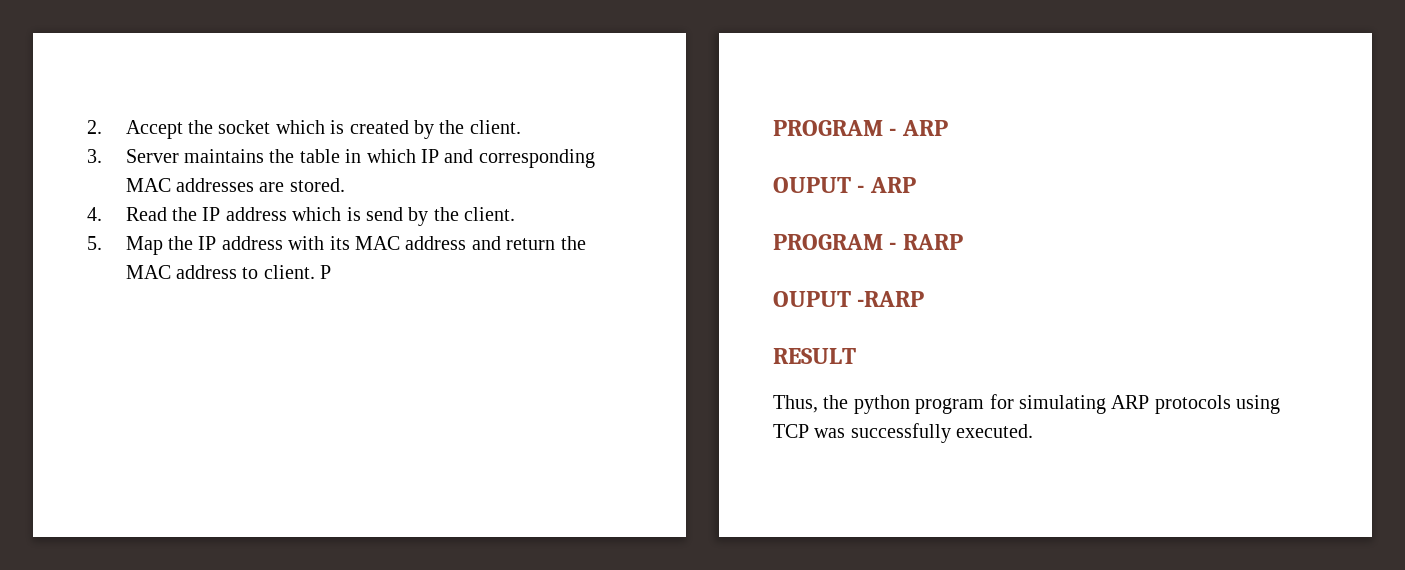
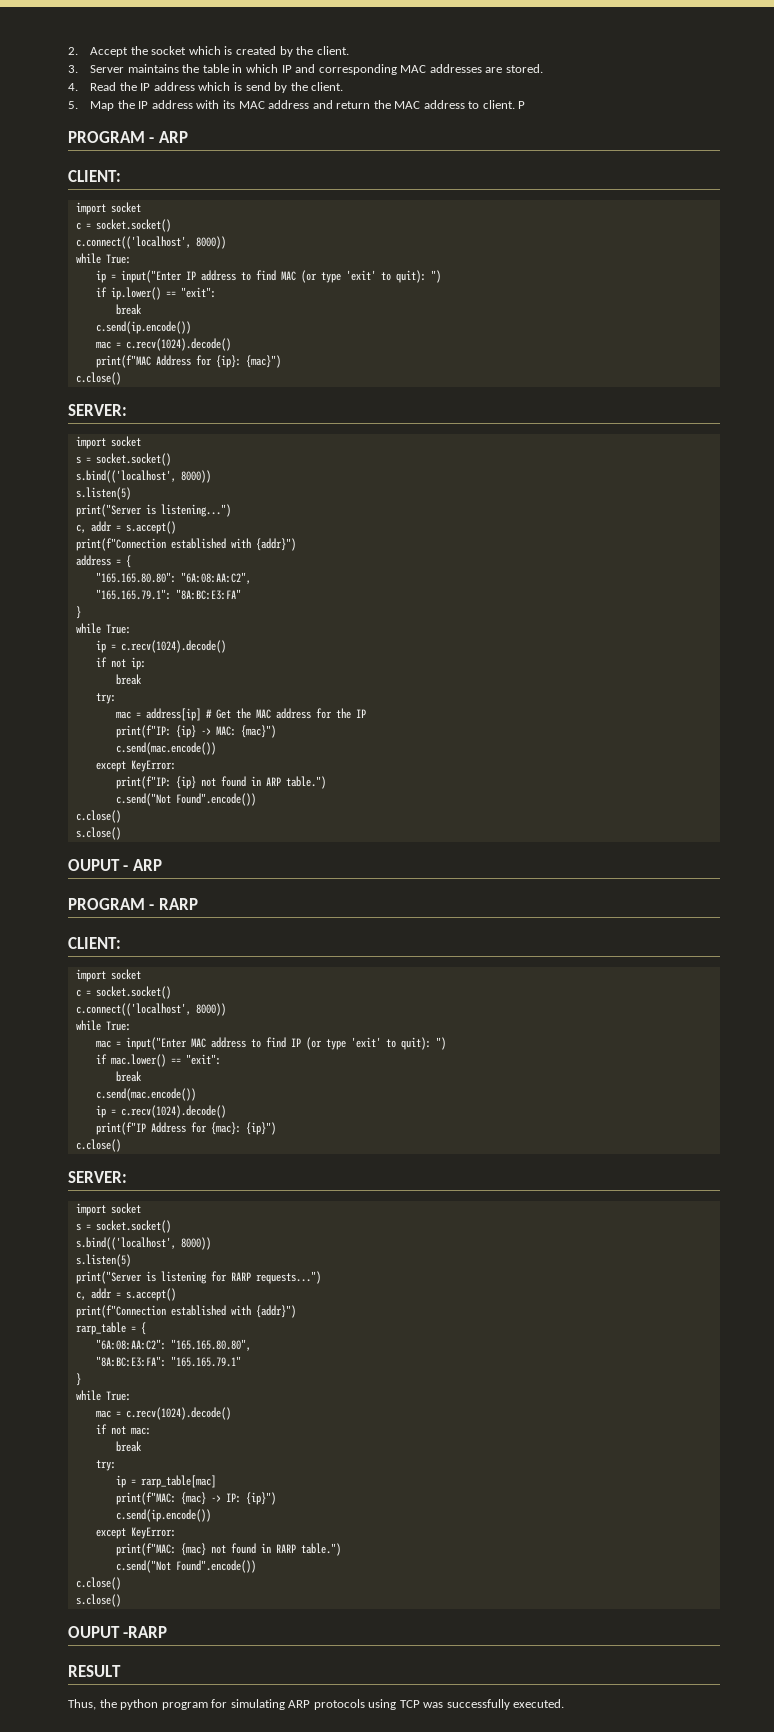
  PROGRAM - ARP
+ CLIENT:
+ import socket
+ c = socket.socket()
+ c.connect(('localhost', 8000))
+ while True:
+ ip = input("Enter IP address to find MAC (or type 'exit' to quit): ")
+ if ip.lower() == "exit":
+ break
+ c.send(ip.encode())
+ mac = c.recv(1024).decode()
+ print(f"MAC Address for {ip}: {mac}")
+ c.close()
+ SERVER:
+ import socket
+ s = socket.socket()
+ s.bind(('localhost', 8000))
+ s.listen(5)
+ print("Server is listening...")
+ c, addr = s.accept()
+ print(f"Connection established with {addr}")
+ address = {
+ "165.165.80.80": "6A:08:AA:C2",
+ "165.165.79.1": "8A:BC:E3:FA"
+ }
+ while True:
+ ip = c.recv(1024).decode()
+ if not ip:
+ break
+ try:
+ mac = address[ip] # Get the MAC address for the IP
+ print(f"IP: {ip} -> MAC: {mac}")
+ c.send(mac.encode())
+ except KeyError:
+ print(f"IP: {ip} not found in ARP table.")
+ c.send("Not Found".encode())
+ c.close()
+ s.close()
  PROGRAM - RARP
+ CLIENT:
+ import socket
+ c = socket.socket()
+ c.connect(('localhost', 8000))
+ while True:
+ mac = input("Enter MAC address to find IP (or type 'exit' to quit): ")
+ if mac.lower() == "exit":
+ break
+ c.send(mac.encode())
+ ip = c.recv(1024).decode()
+ print(f"IP Address for {mac}: {ip}")
+ c.close()
+ SERVER:
+ import socket
+ s = socket.socket()
+ s.bind(('localhost', 8000))
+ s.listen(5)
+ print("Server is listening for RARP requests...")
+ c, addr = s.accept()
+ print(f"Connection established with {addr}")
+ rarp_table = {
+ "6A:08:AA:C2": "165.165.80.80",
+ "8A:BC:E3:FA": "165.165.79.1"
+ }
+ while True:
+ mac = c.recv(1024).decode()
+ if not mac:
+ break
+ try:
+ ip = rarp_table[mac]
+ print(f"MAC: {mac} -> IP: {ip}")
+ c.send(ip.encode())
+ except KeyError:
+ print(f"MAC: {mac} not found in RARP table.")
+ c.send("Not Found".encode())
+ c.close()
+ s.close()

